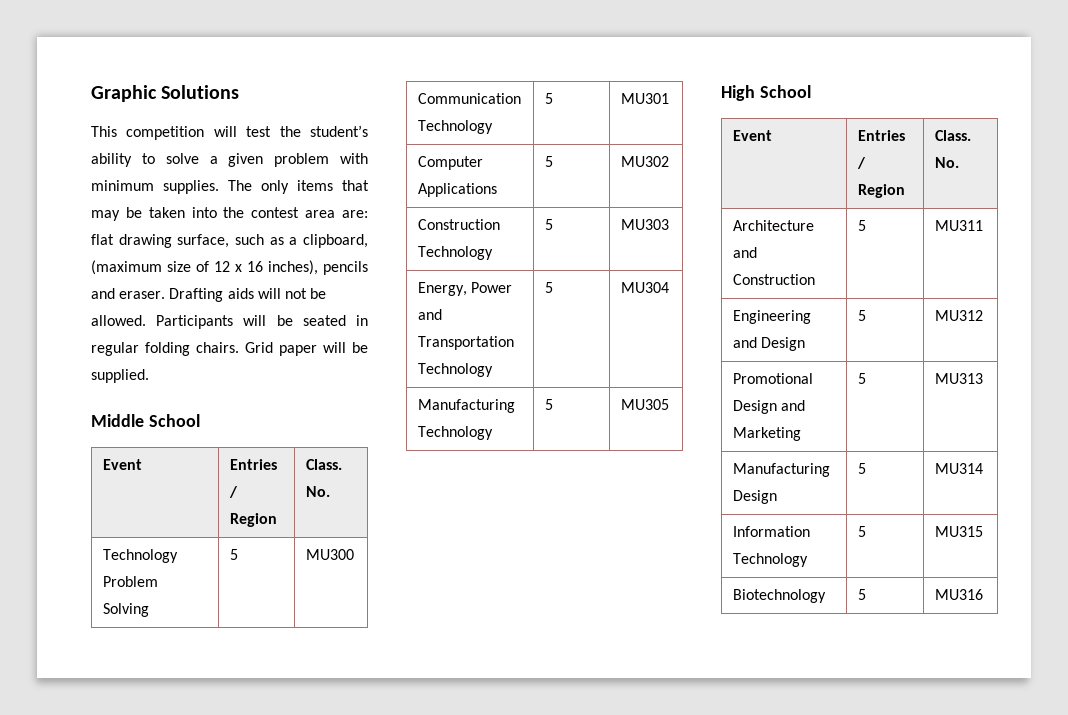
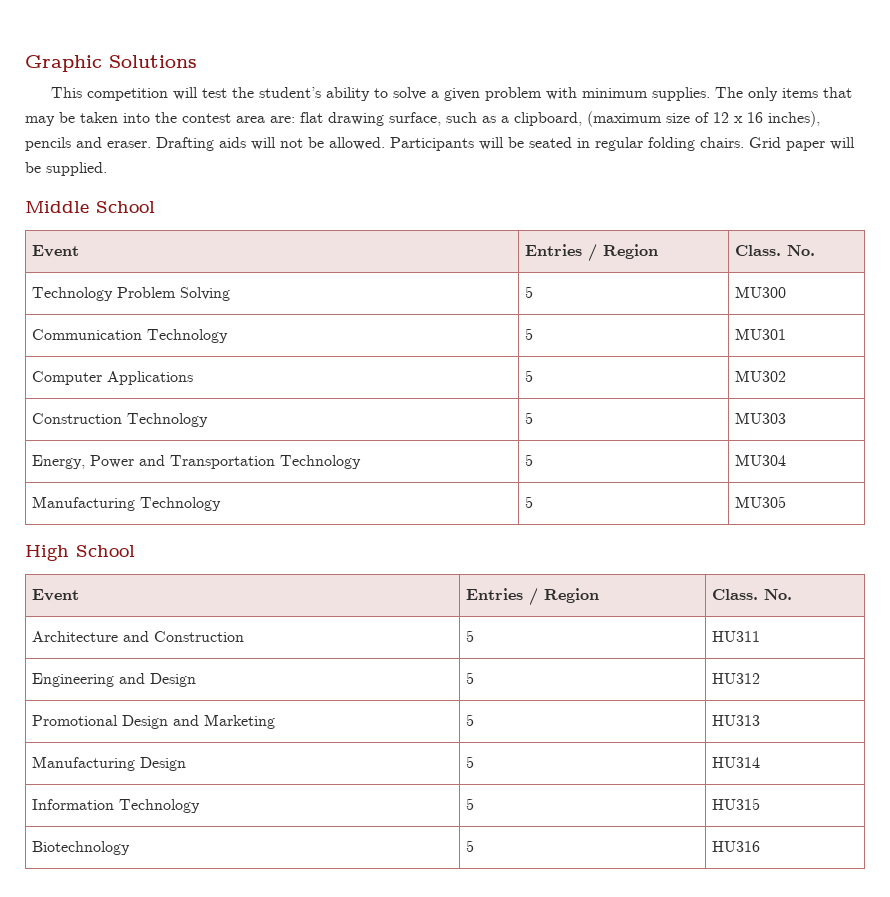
- Architecture and Construction | 5 | MU311
+ Architecture and Construction | 5 | HU311
- Engineering and Design | 5 | MU312
+ Engineering and Design | 5 | HU312
- Promotional Design and Marketing | 5 | MU313
+ Promotional Design and Marketing | 5 | HU313
- Manufacturing Design | 5 | MU314
+ Manufacturing Design | 5 | HU314
- Information Technology | 5 | MU315
+ Information Technology | 5 | HU315
- Biotechnology | 5 | MU316
+ Biotechnology | 5 | HU316

